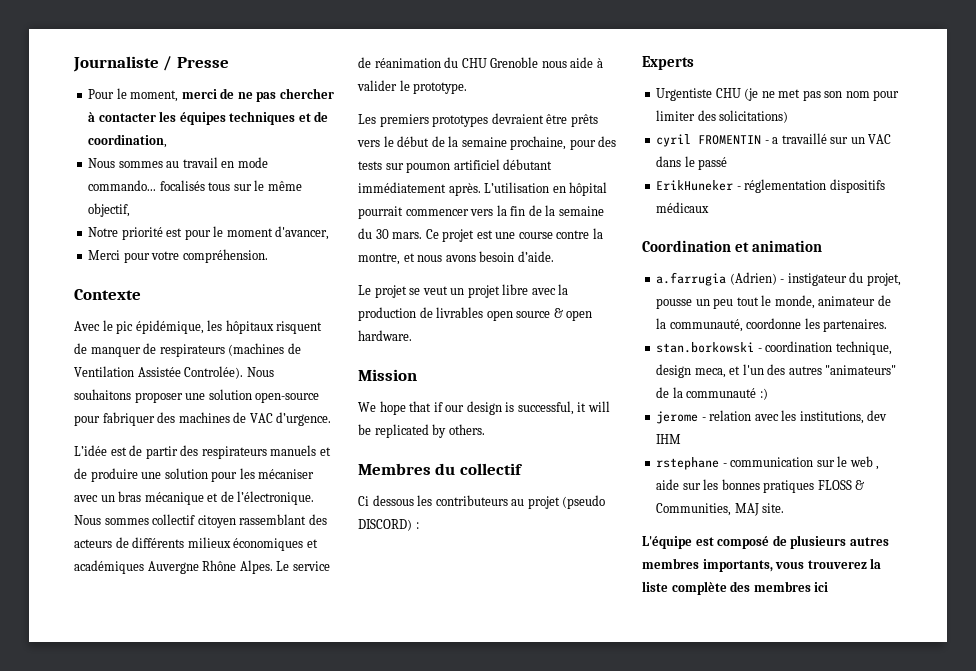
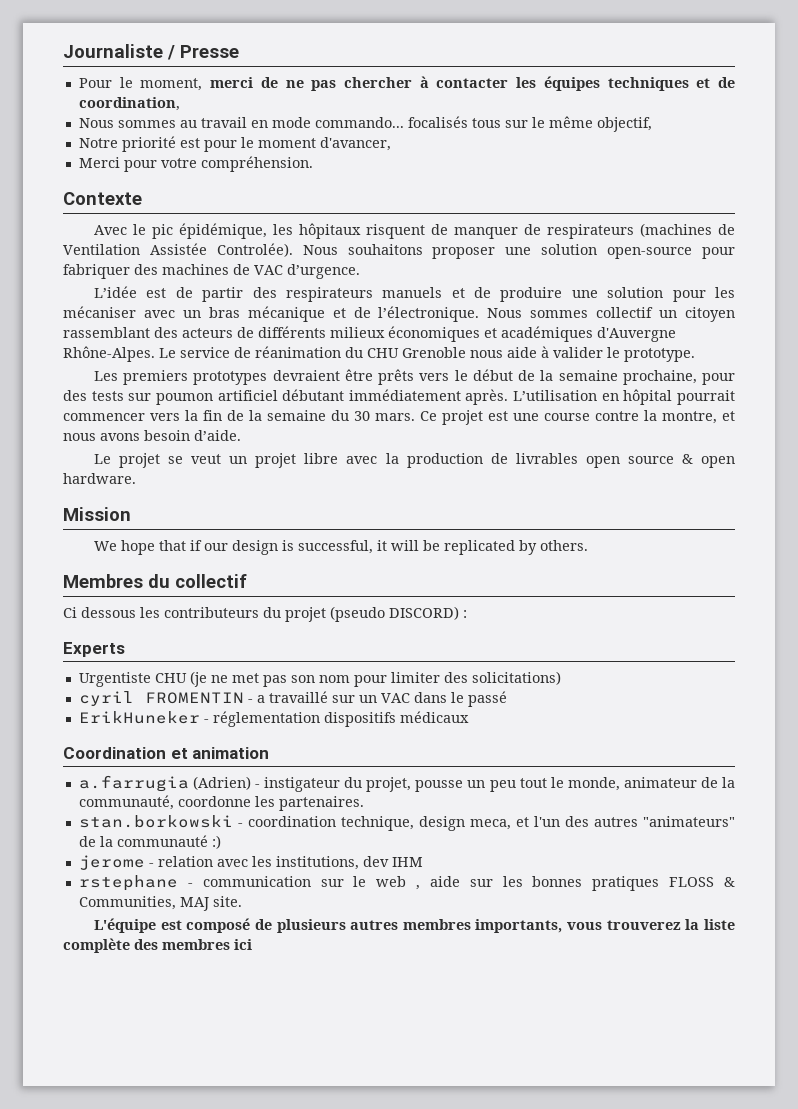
- Nous sommes collectif citoyen rassemblant des acteurs de différents milieux économiques et académiques Auvergne Rhône Alpes.
+ Nous sommes collectif un citoyen rassemblant des acteurs de différents milieux économiques et académiques d'Auvergne Rhône-Alpes.
- Ci dessous les contributeurs au projet (pseudo DISCORD) :
+ Ci dessous les contributeurs du projet (pseudo DISCORD) :

